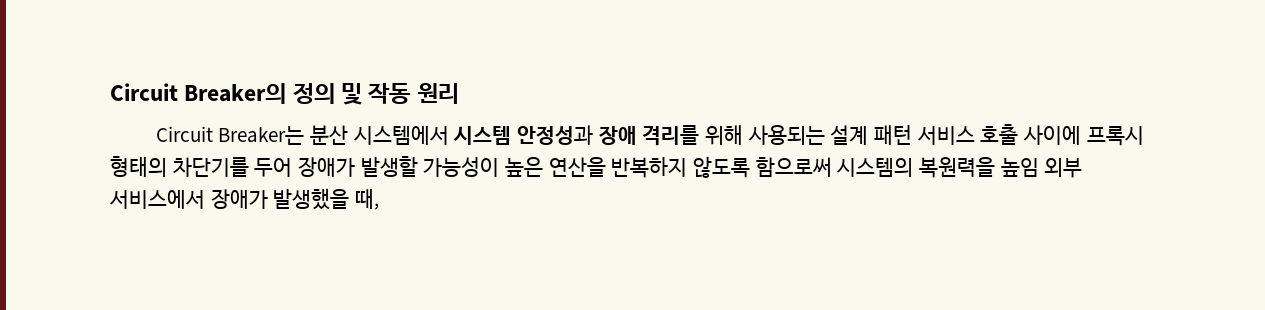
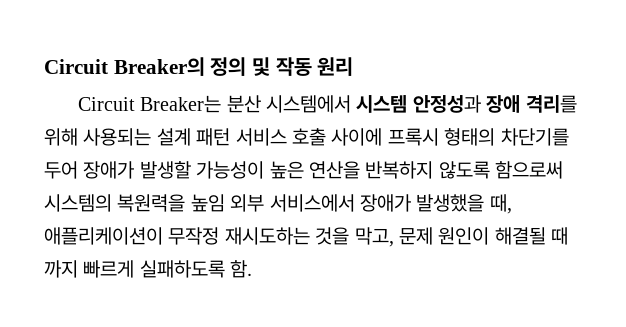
- Circuit Breaker는 분산 시스템에서 시스템 안정성과 장애 격리를 위해 사용되는 설계 패턴 서비스 호출 사이에 프록시 형태의 차단기를 두어 장애가 발생할 가능성이 높은 연산을 반복하지 않도록 함으로써 시스템의 복원력을 높임 외부 서비스에서 장애가 발생했을 때,
+ Circuit Breaker는 분산 시스템에서 시스템 안정성과 장애 격리를 위해 사용되는 설계 패턴 서비스 호출 사이에 프록시 형태의 차단기를 두어 장애가 발생할 가능성이 높은 연산을 반복하지 않도록 함으로써 시스템의 복원력을 높임 외부 서비스에서 장애가 발생했을 때, 애플리케이션이 무작정 재시도하는 것을 막고, 문제 원인이 해결될 때 까지 빠르게 실패하도록 함.

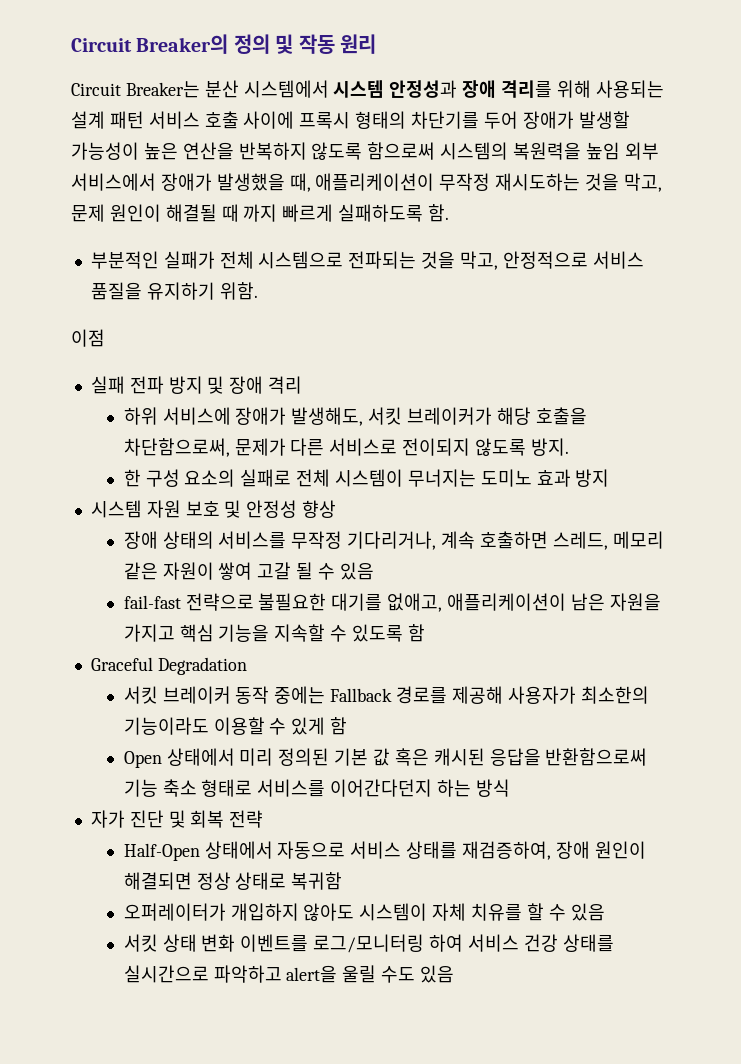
+ 부분적인 실패가 전체 시스템으로 전파되는 것을 막고, 안정적으로 서비스 품질을 유지하기 위함.
+ 이점
+ 실패 전파 방지 및 장애 격리
+ 하위 서비스에 장애가 발생해도, 서킷 브레이커가 해당 호출을 차단함으로써, 문제가 다른 서비스로 전이되지 않도록 방지.
+ 한 구성 요소의 실패로 전체 시스템이 무너지는 도미노 효과 방지
+ 시스템 자원 보호 및 안정성 향상
+ 장애 상태의 서비스를 무작정 기다리거나, 계속 호출하면 스레드, 메모리 같은 자원이 쌓여 고갈 될 수 있음
+ fail-fast 전략으로 불필요한 대기를 없애고, 애플리케이션이 남은 자원을 가지고 핵심 기능을 지속할 수 있도록 함
+ Graceful Degradation
+ 서킷 브레이커 동작 중에는 Fallback 경로를 제공해 사용자가 최소한의 기능이라도 이용할 수 있게 함
+ Open 상태에서 미리 정의된 기본 값 혹은 캐시된 응답을 반환함으로써 기능 축소 형태로 서비스를 이어간다던지 하는 방식
+ 자가 진단 및 회복 전략
+ Half-Open 상태에서 자동으로 서비스 상태를 재검증하여, 장애 원인이 해결되면 정상 상태로 복귀함
+ 오퍼레이터가 개입하지 않아도 시스템이 자체 치유를 할 수 있음
+ 서킷 상태 변화 이벤트를 로그/모니터링 하여 서비스 건강 상태를 실시간으로 파악하고 alert을 울릴 수도 있음

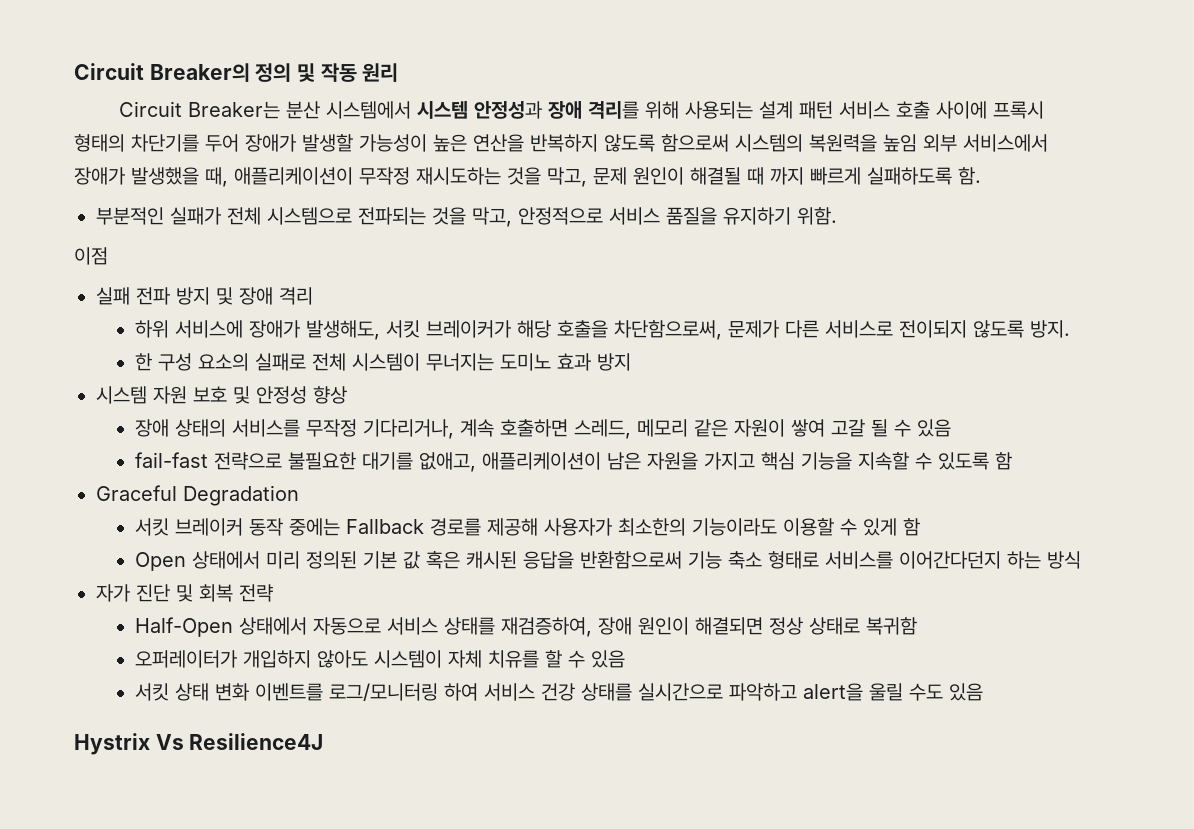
+ Hystrix Vs Resilience4J

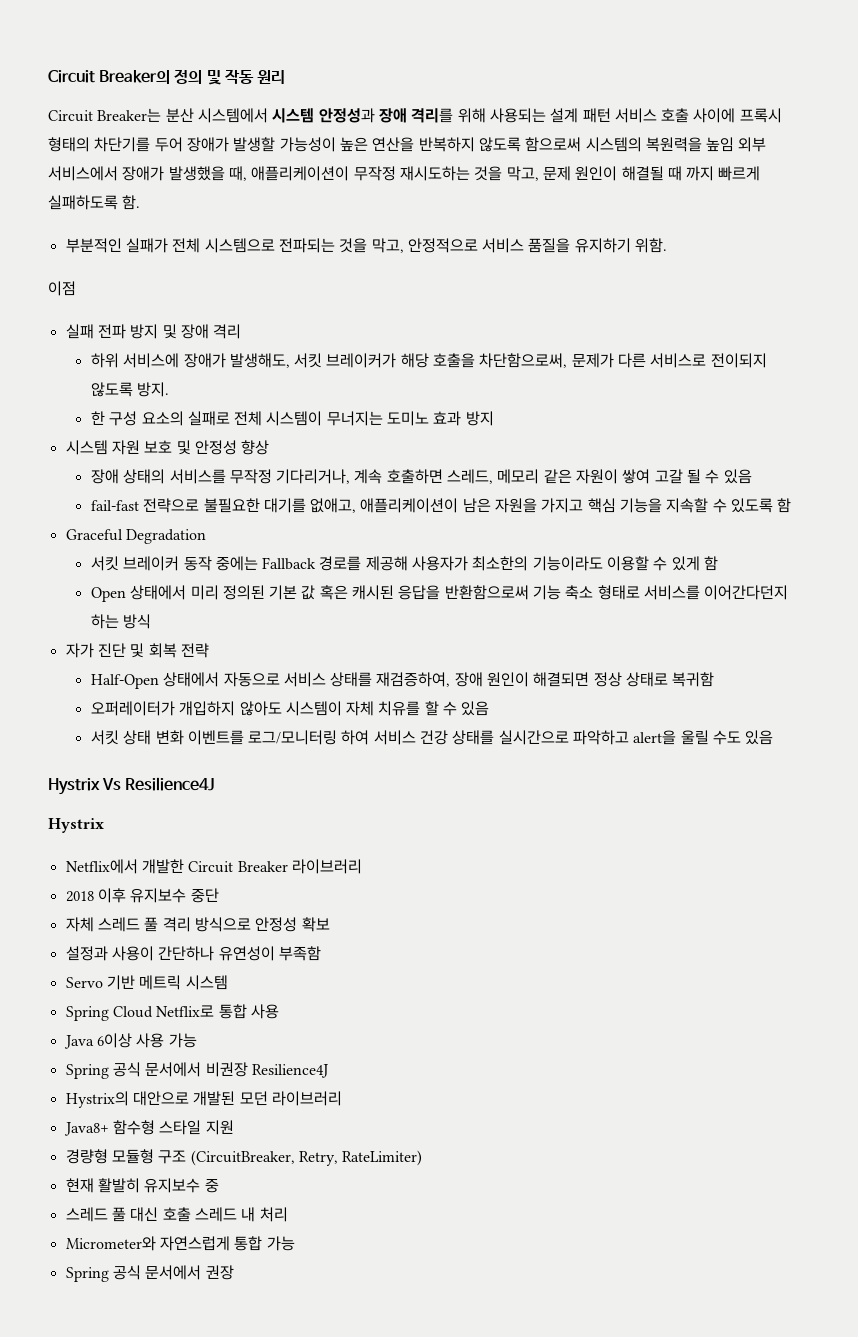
  Hystrix Vs Resilience4J
+ Hystrix
+ Netflix에서 개발한 Circuit Breaker 라이브러리
+ 2018 이후 유지보수 중단
+ 자체 스레드 풀 격리 방식으로 안정성 확보
+ 설정과 사용이 간단하나 유연성이 부족함
+ Servo 기반 메트릭 시스템
+ Spring Cloud Netflix로 통합 사용
+ Java 6이상 사용 가능
+ Spring 공식 문서에서 비권장 Resilience4J
+ Hystrix의 대안으로 개발된 모던 라이브러리
+ Java8+ 함수형 스타일 지원
+ 경량형 모듈형 구조 (CircuitBreaker, Retry, RateLimiter)
+ 현재 활발히 유지보수 중
+ 스레드 풀 대신 호출 스레드 내 처리
+ Micrometer와 자연스럽게 통합 가능
+ Spring 공식 문서에서 권장

